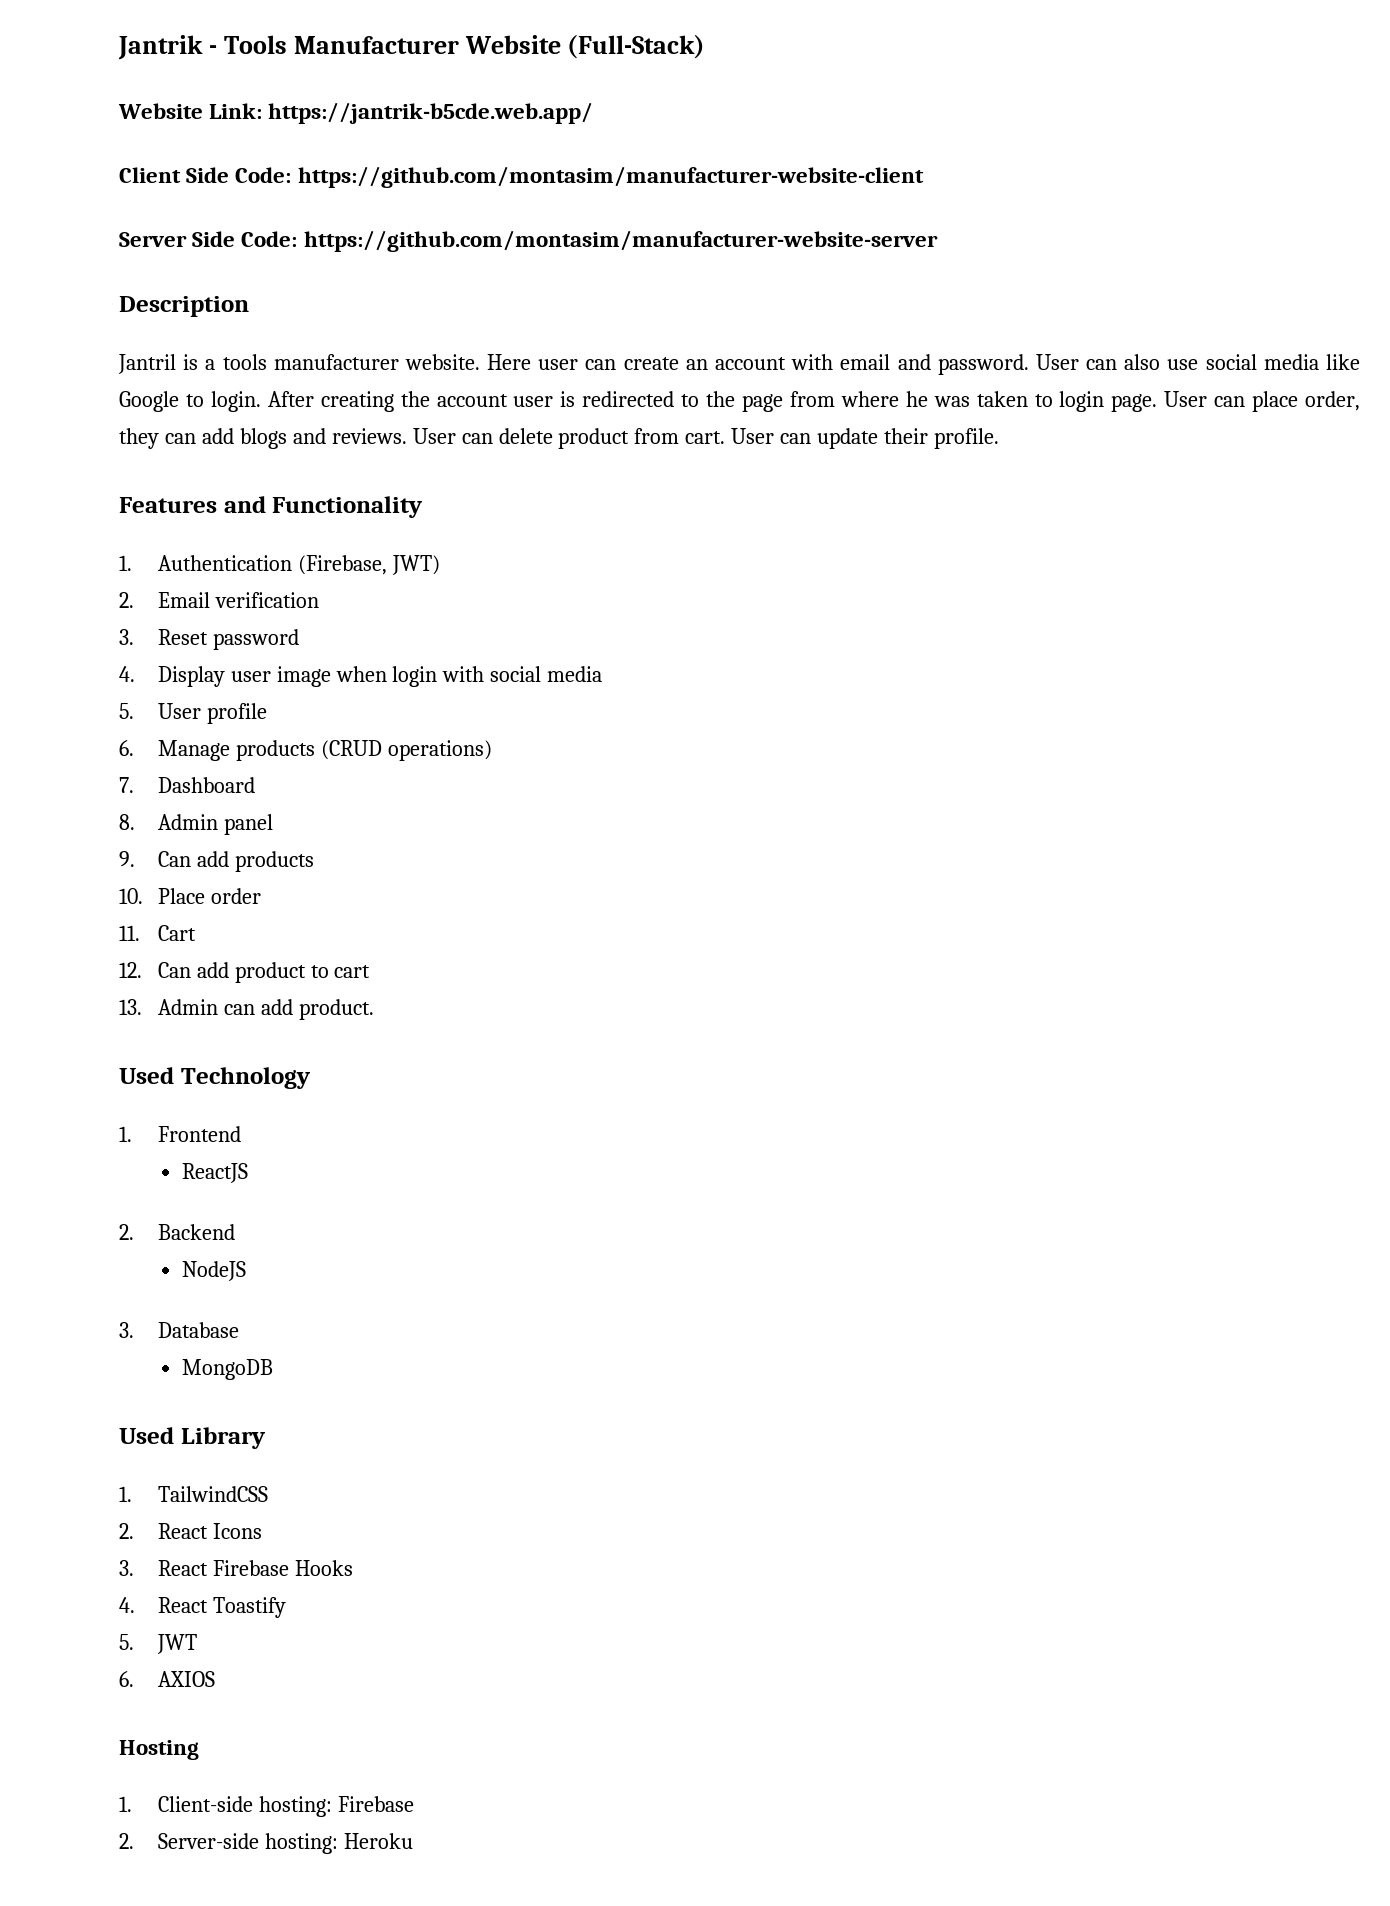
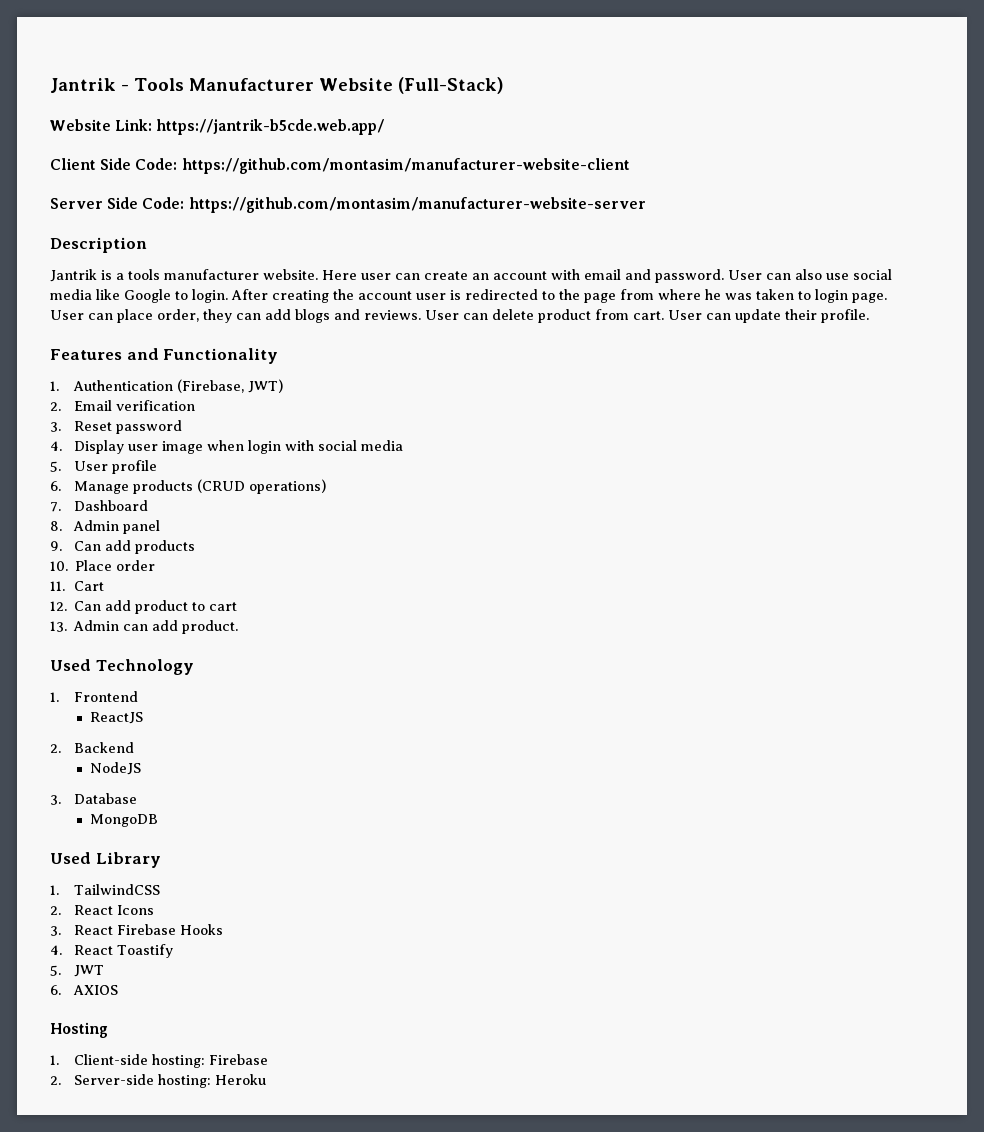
- Jantril is a tools manufacturer website.
+ Jantrik is a tools manufacturer website.

